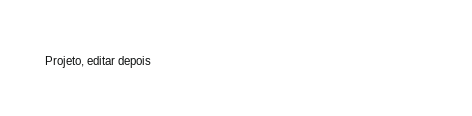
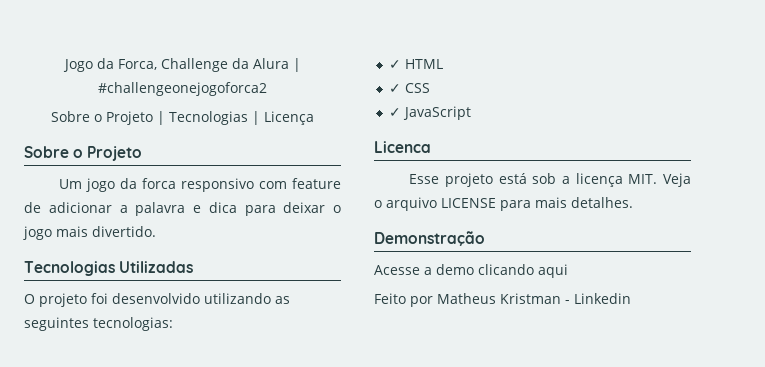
- Projeto, editar depois
+ Jogo da Forca, Challenge da Alura | #challengeonejogoforca2
+ Sobre o Projeto | Tecnologias | Licença
+ Sobre o Projeto
+ Um jogo da forca responsivo com feature de adicionar a palavra e dica para deixar o jogo mais divertido.
+ Tecnologias Utilizadas
+ O projeto foi desenvolvido utilizando as seguintes tecnologias:
+ ✓ HTML
+ ✓ CSS
+ ✓ JavaScript
+ Licenca
+ Esse projeto está sob a licença MIT. Veja o arquivo LICENSE para mais detalhes.
+ Demonstração
+ Acesse a demo clicando aqui
+ Feito por Matheus Kristman - Linkedin

